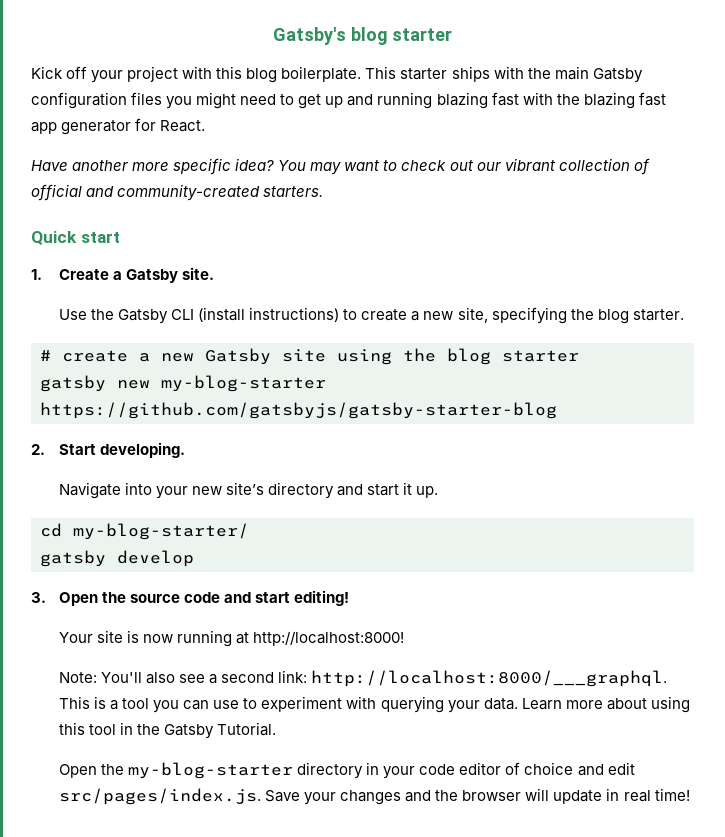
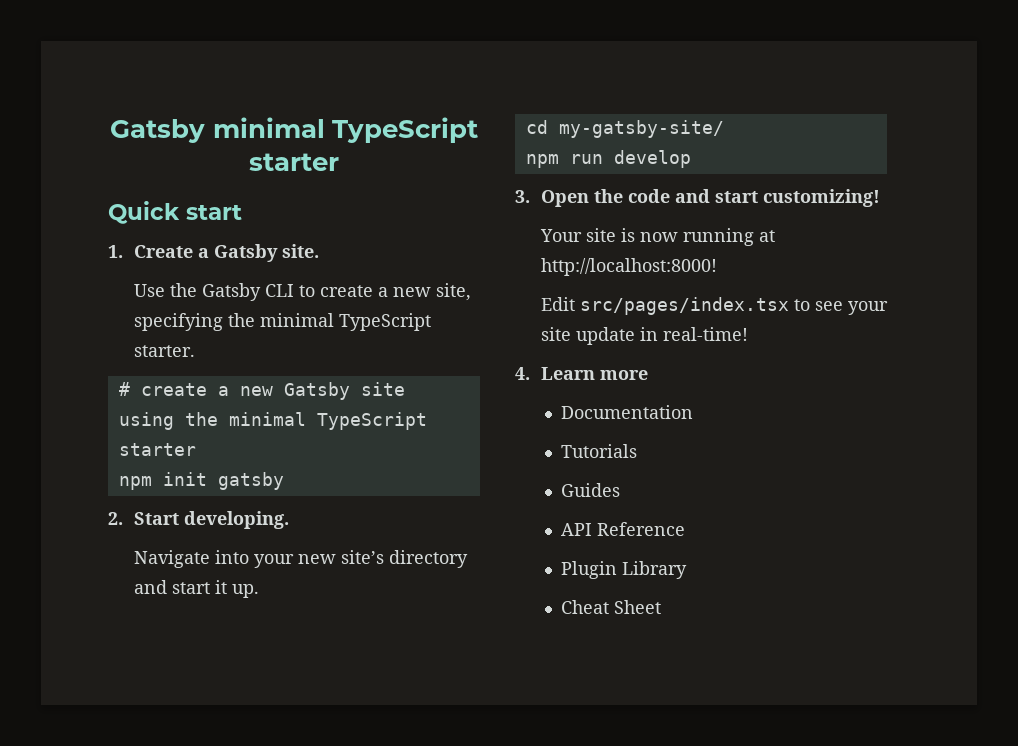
- Gatsby's blog starter
- Kick off your project with this blog boilerplate. This starter ships with the main Gatsby configuration files you might need to get up and running blazing fast with the blazing fast app generator for React.
- Have another more specific idea? You may want to check out our vibrant collection of official and community-created starters.
+ Gatsby minimal TypeScript starter
- Use the Gatsby CLI (install instructions) to create a new site, specifying the blog starter.
+ Use the Gatsby CLI to create a new site, specifying the minimal TypeScript starter.
- # create a new Gatsby site using the blog starter
- gatsby new my-blog-starter https://github.com/gatsbyjs/gatsby-starter-blog
+ # create a new Gatsby site using the minimal TypeScript starter
+ npm init gatsby
- cd my-blog-starter/
- gatsby develop
+ cd my-gatsby-site/
+ npm run develop
- 3. Open the source code and start editing!
+ 3. Open the code and start customizing!
- Note: You'll also see a second link: http://localhost:8000/___graphql. This is a tool you can use to experiment with querying your data. Learn more about using this tool in the Gatsby Tutorial.
- Open the my-blog-starter directory in your code editor of choice and edit src/pages/index.js. Save your changes and the browser will update in real time!
+ Edit src/pages/index.tsx to see your site update in real-time!
+ 4. Learn more
+ Documentation
+ Tutorials
+ Guides
+ API Reference
+ Plugin Library
+ Cheat Sheet

